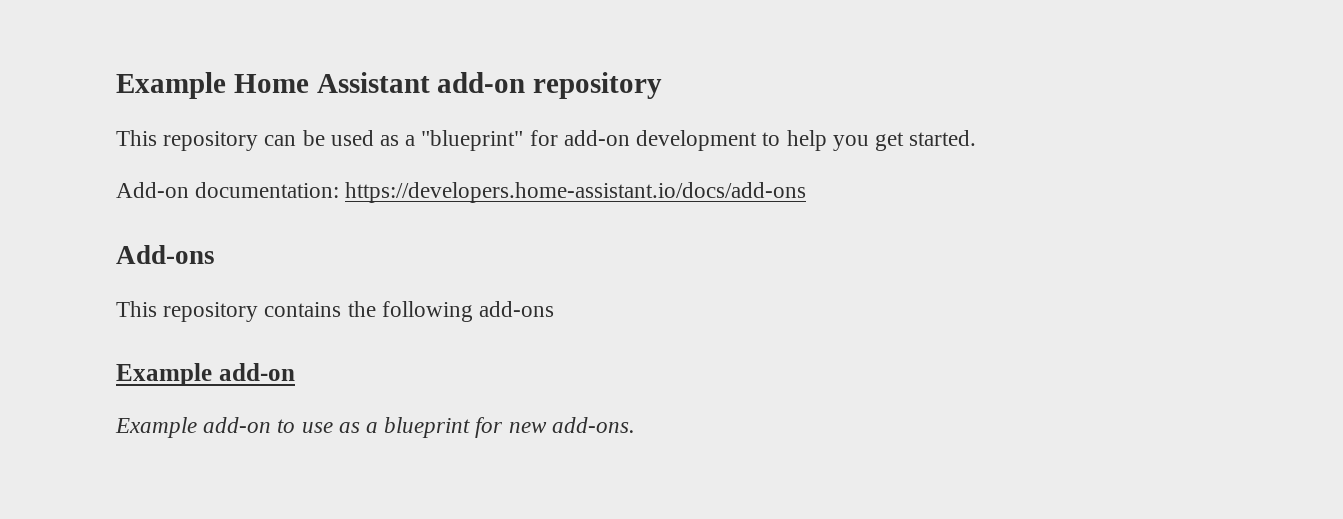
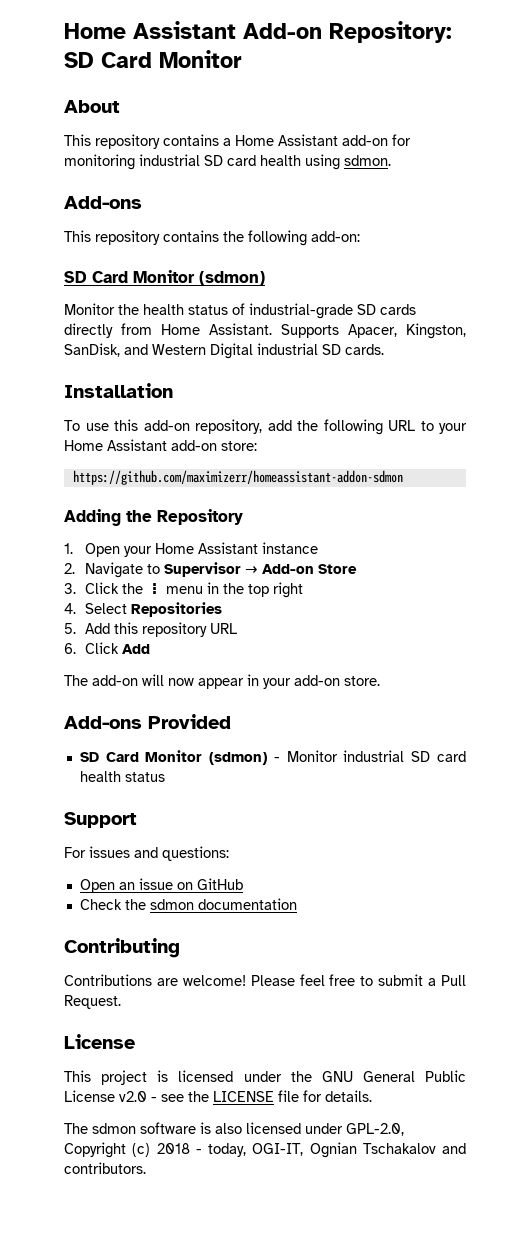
- Example Home Assistant add-on repository
- This repository can be used as a "blueprint" for add-on development to help you get started.
- Add-on documentation: https://developers.home-assistant.io/docs/add-ons
+ Home Assistant Add-on Repository: SD Card Monitor
+ About
+ This repository contains a Home Assistant add-on for monitoring industrial SD card health using sdmon.
- This repository contains the following add-ons
- Example add-on
- Example add-on to use as a blueprint for new add-ons.
+ This repository contains the following add-on:
+ SD Card Monitor (sdmon)
+ Monitor the health status of industrial-grade SD cards directly from Home Assistant. Supports Apacer, Kingston, SanDisk, and Western Digital industrial SD cards.
+ Installation
+ To use this add-on repository, add the following URL to your Home Assistant add-on store:
+ https://github.com/maximizerr/homeassistant-addon-sdmon
+ Adding the Repository
+ 1. Open your Home Assistant instance
+ 2. Navigate to Supervisor → Add-on Store
+ 3. Click the ⋮ menu in the top right
+ 4. Select Repositories
+ 5. Add this repository URL
+ 6. Click Add
+ The add-on will now appear in your add-on store.
+ Add-ons Provided
+ SD Card Monitor (sdmon) - Monitor industrial SD card health status
+ Support
+ For issues and questions:
+ Open an issue on GitHub
+ Check the sdmon documentation
+ Contributing
+ Contributions are welcome! Please feel free to submit a Pull Request.
+ License
+ This project is licensed under the GNU General Public License v2.0 - see the LICENSE file for details.
+ The sdmon software is also licensed under GPL-2.0, Copyright (c) 2018 - today, OGI-IT, Ognian Tschakalov and contributors.

